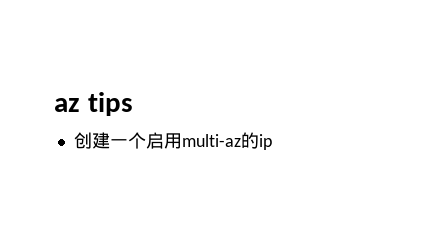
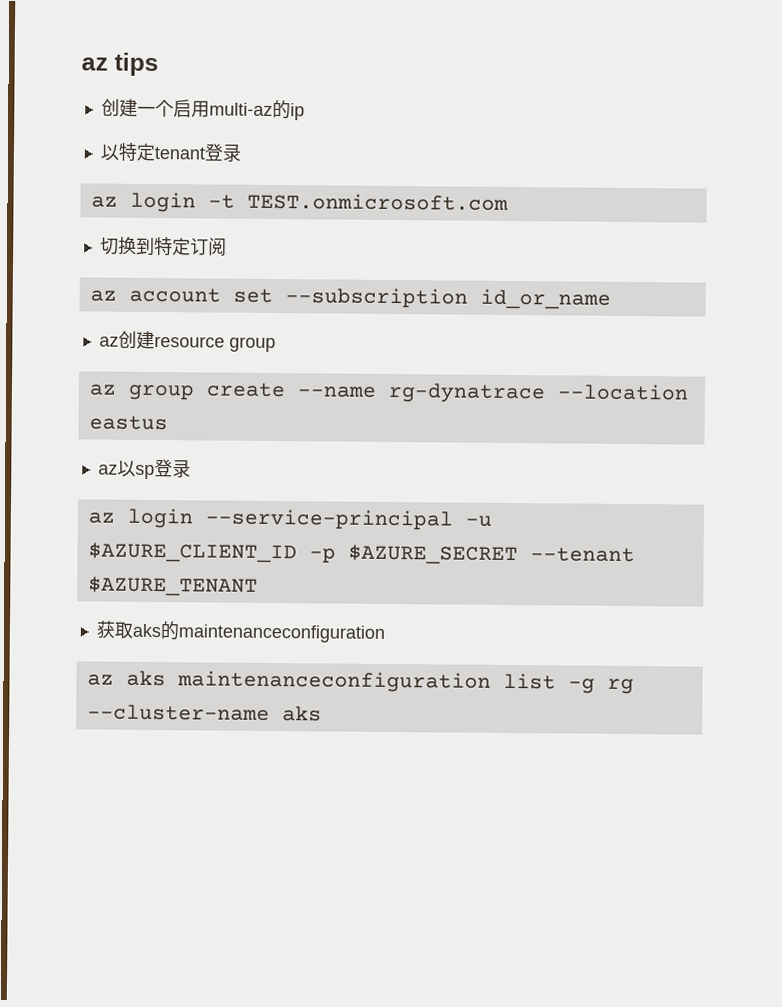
+ 以特定tenant登录
+ az login -t TEST.onmicrosoft.com
+ 切换到特定订阅
+ az account set --subscription id_or_name
+ az创建resource group
+ az group create --name rg-dynatrace --location eastus
+ az以sp登录
+ az login --service-principal -u $AZURE_CLIENT_ID -p $AZURE_SECRET --tenant $AZURE_TENANT
+ 获取aks的maintenanceconfiguration
+ az aks maintenanceconfiguration list -g rg --cluster-name aks

